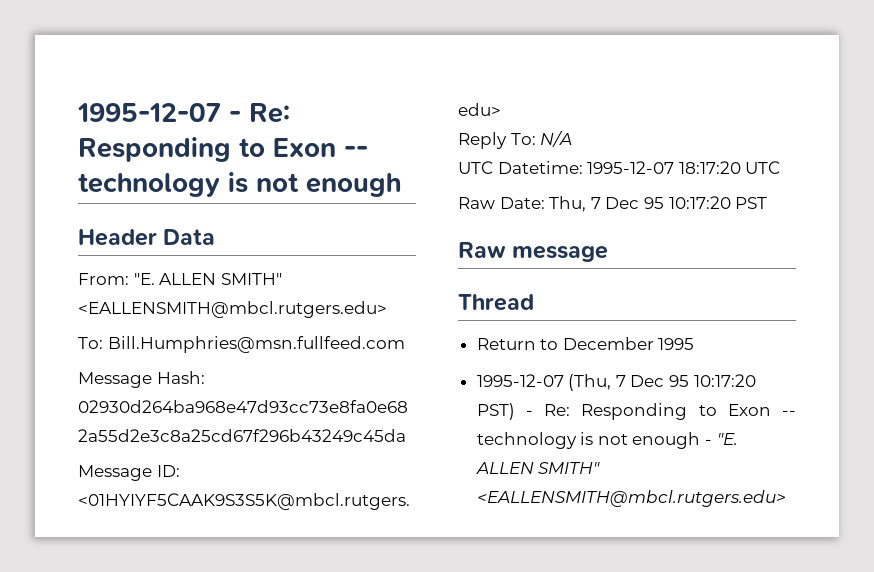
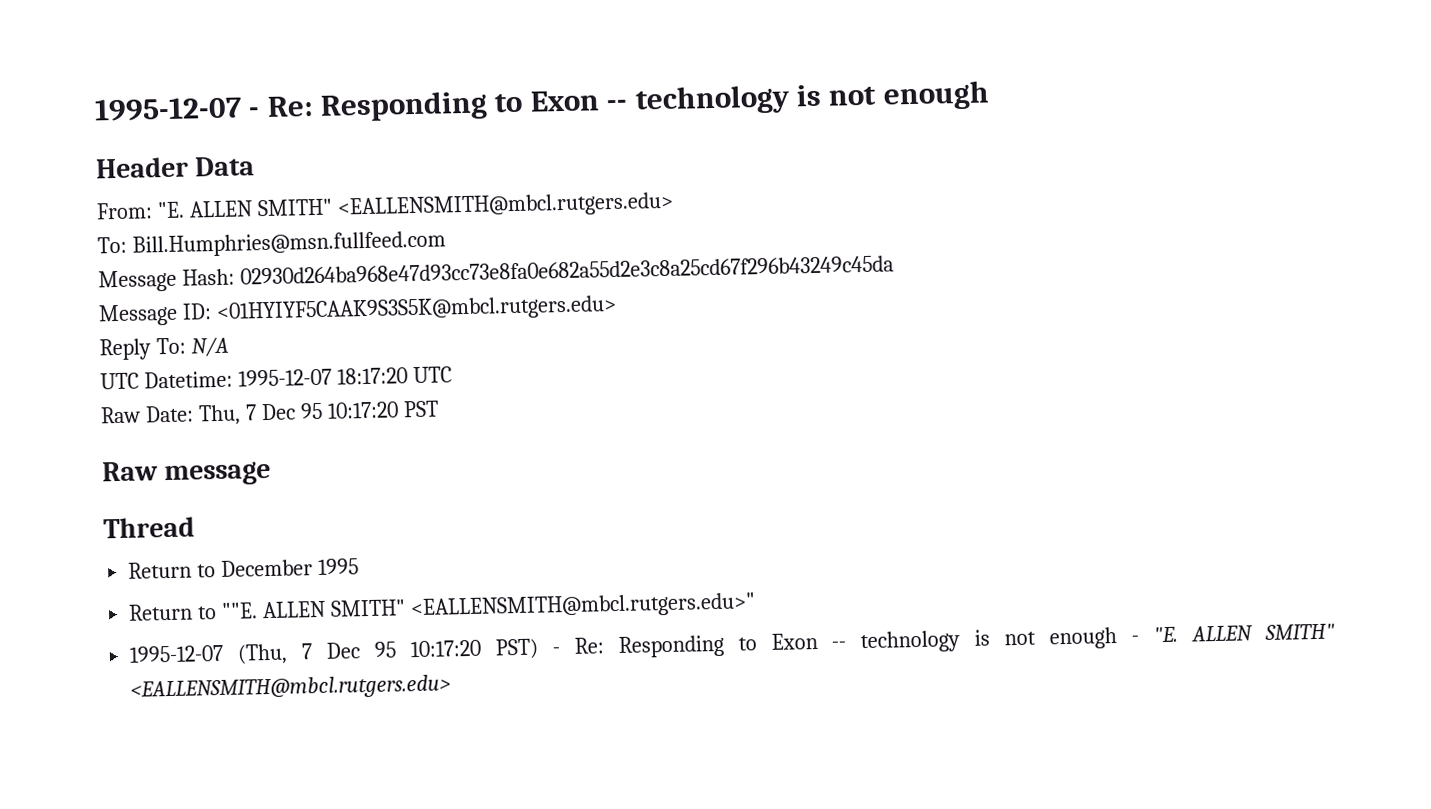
+ Return to ""E. ALLEN SMITH" <EALLENSMITH@mbcl.rutgers.edu>"

